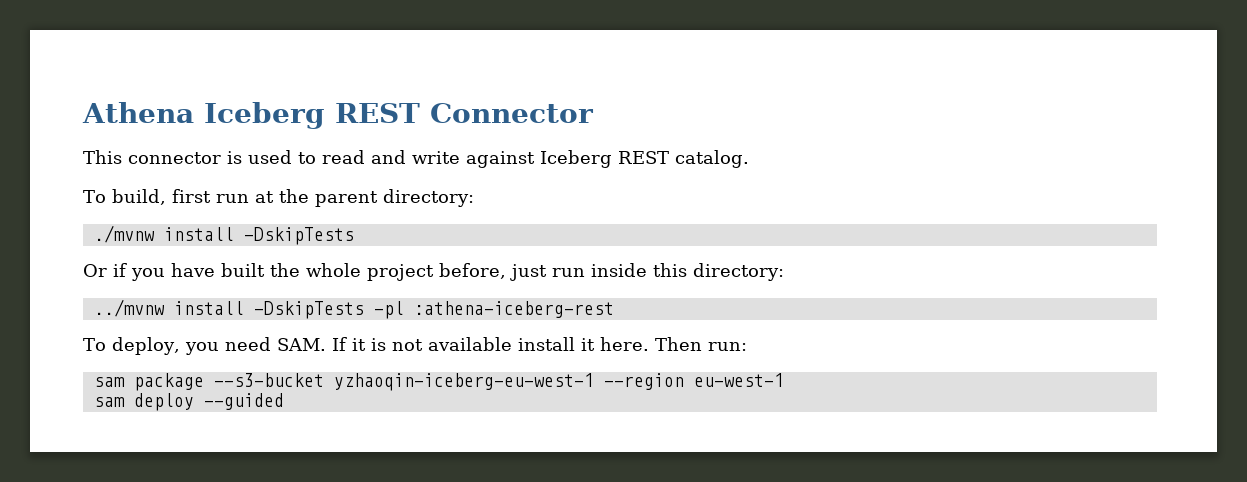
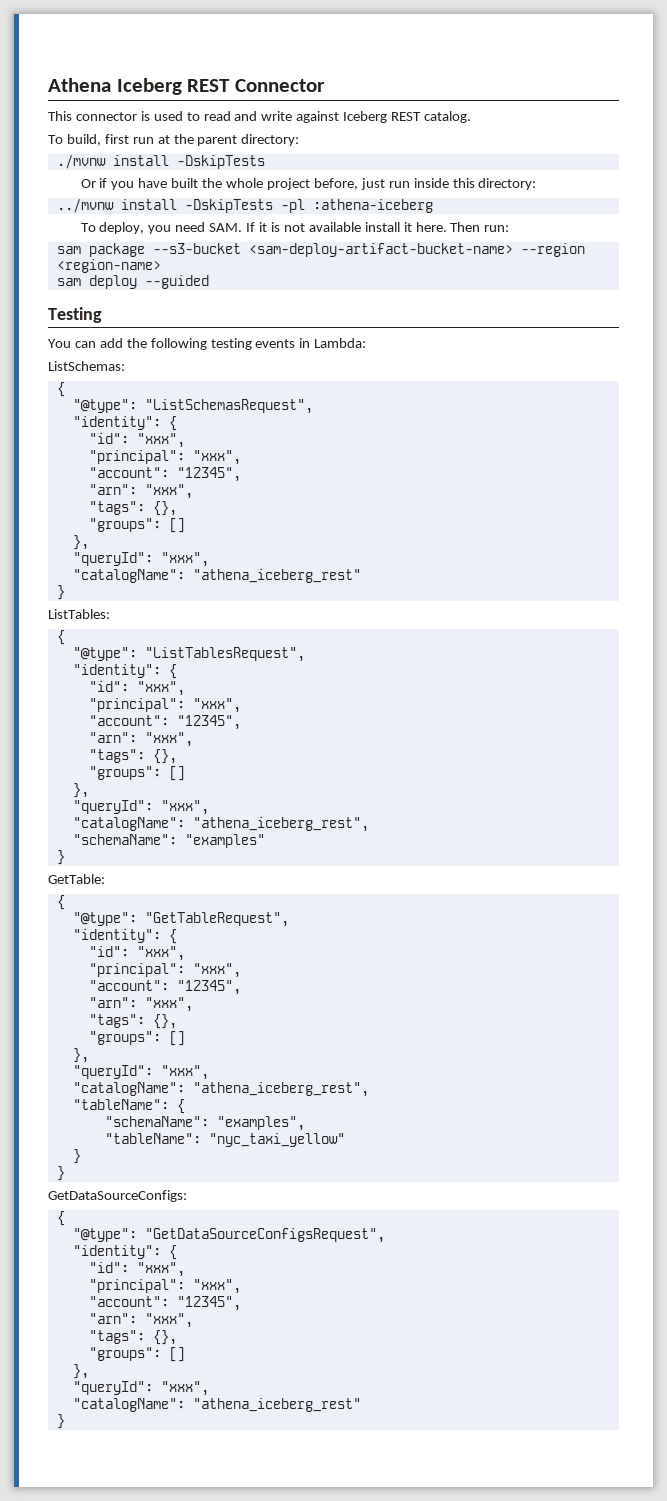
- ../mvnw install -DskipTests -pl :athena-iceberg-rest
+ ../mvnw install -DskipTests -pl :athena-iceberg
- sam package --s3-bucket yzhaoqin-iceberg-eu-west-1 --region eu-west-1
+ sam package --s3-bucket <sam-deploy-artifact-bucket-name> --region <region-name>
+ Testing
+ You can add the following testing events in Lambda:
+ ListSchemas:
+ {
+ "@type": "ListSchemasRequest",
+ "identity": {
+ "id": "xxx",
+ "principal": "xxx",
+ "account": "12345",
+ "arn": "xxx",
+ "tags": {},
+ "groups": []
+ },
+ "queryId": "xxx",
+ "catalogName": "athena_iceberg_rest"
+ }
+ ListTables:
+ {
+ "@type": "ListTablesRequest",
+ "identity": {
+ "id": "xxx",
+ "principal": "xxx",
+ "account": "12345",
+ "arn": "xxx",
+ "tags": {},
+ "groups": []
+ },
+ "queryId": "xxx",
+ "catalogName": "athena_iceberg_rest",
+ "schemaName": "examples"
+ }
+ GetTable:
+ {
+ "@type": "GetTableRequest",
+ "identity": {
+ "id": "xxx",
+ "principal": "xxx",
+ "account": "12345",
+ "arn": "xxx",
+ "tags": {},
+ "groups": []
+ },
+ "queryId": "xxx",
+ "catalogName": "athena_iceberg_rest",
+ "tableName": {
+ "schemaName": "examples",
+ "tableName": "nyc_taxi_yellow"
+ }
+ }
+ GetDataSourceConfigs:
+ {
+ "@type": "GetDataSourceConfigsRequest",
+ "identity": {
+ "id": "xxx",
+ "principal": "xxx",
+ "account": "12345",
+ "arn": "xxx",
+ "tags": {},
+ "groups": []
+ },
+ "queryId": "xxx",
+ "catalogName": "athena_iceberg_rest"
+ }

